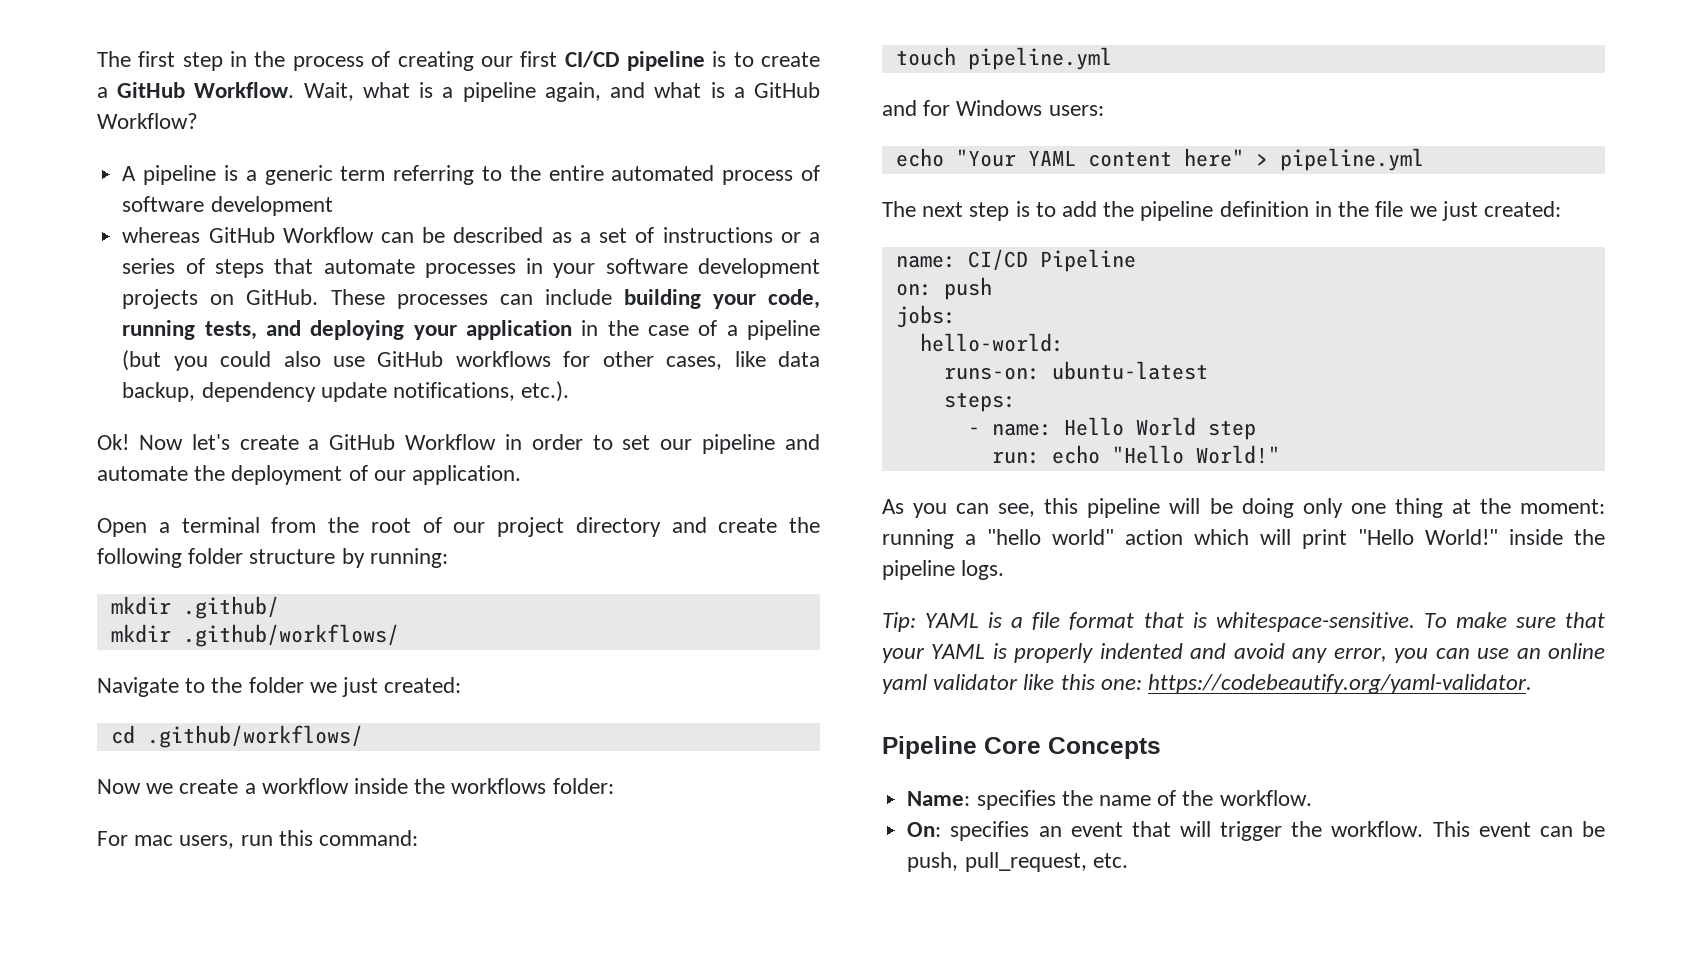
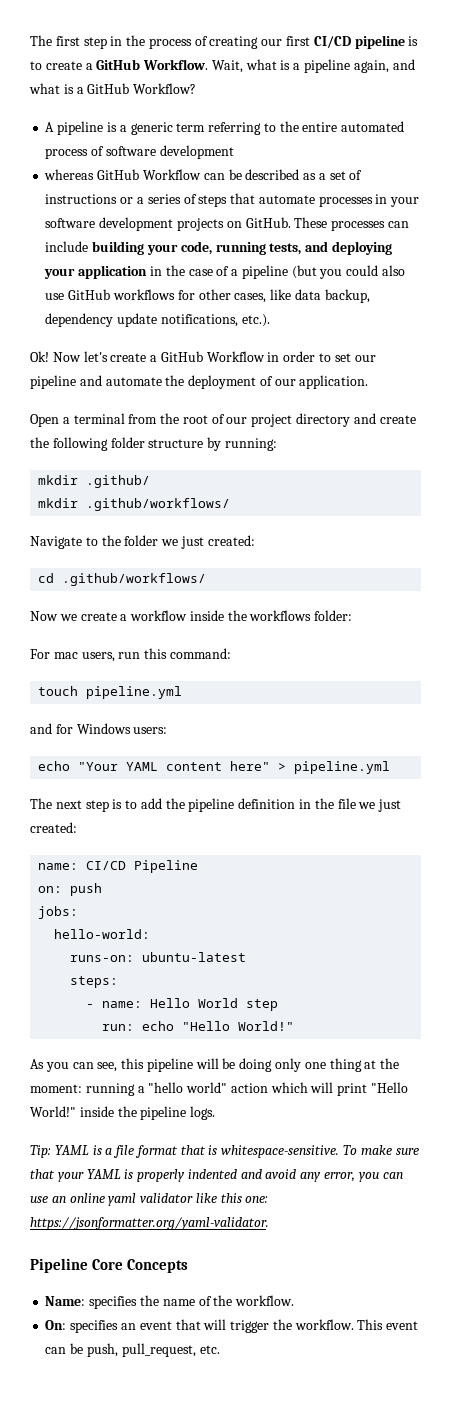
- To make sure that your YAML is properly indented and avoid any error, you can use an online yaml validator like this one: https://codebeautify.org/yaml-validator.
+ To make sure that your YAML is properly indented and avoid any error, you can use an online yaml validator like this one: https://jsonformatter.org/yaml-validator.

